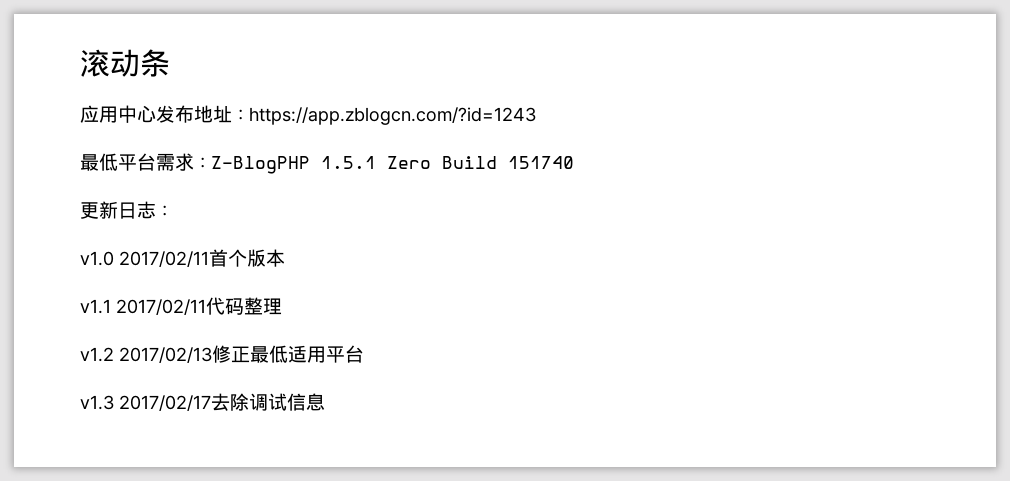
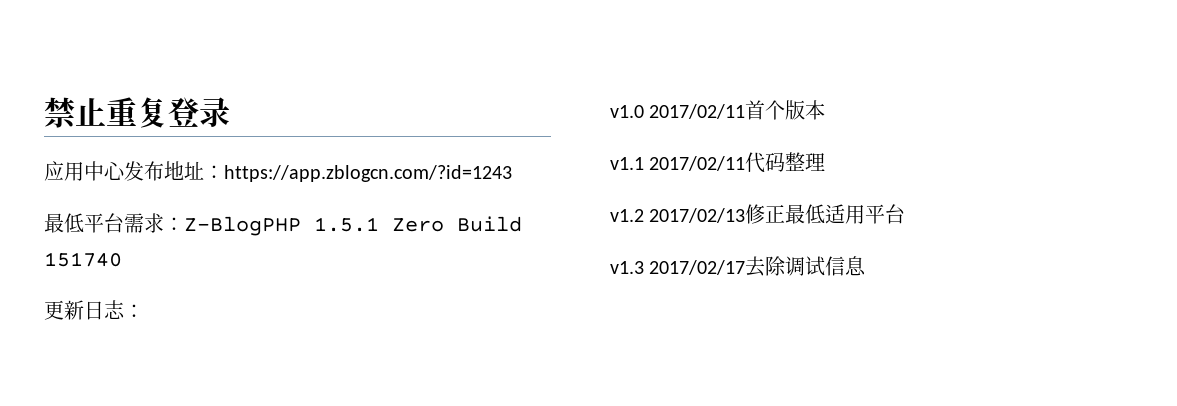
- 滚动条
+ 禁止重复登录

